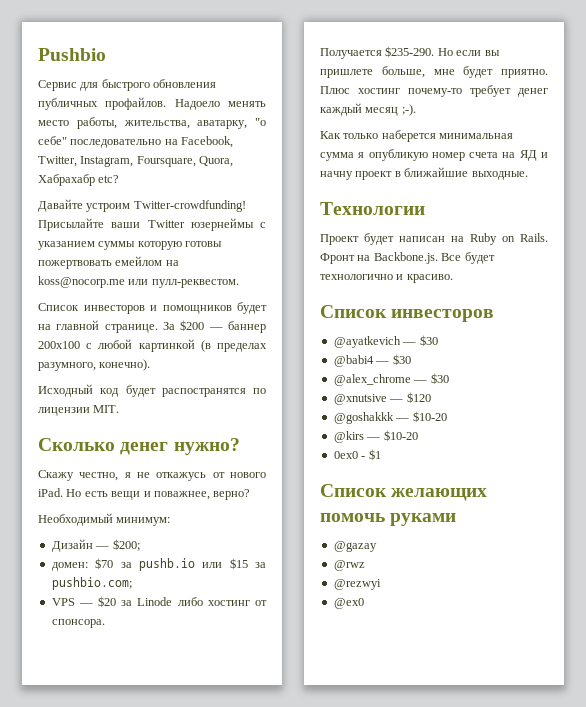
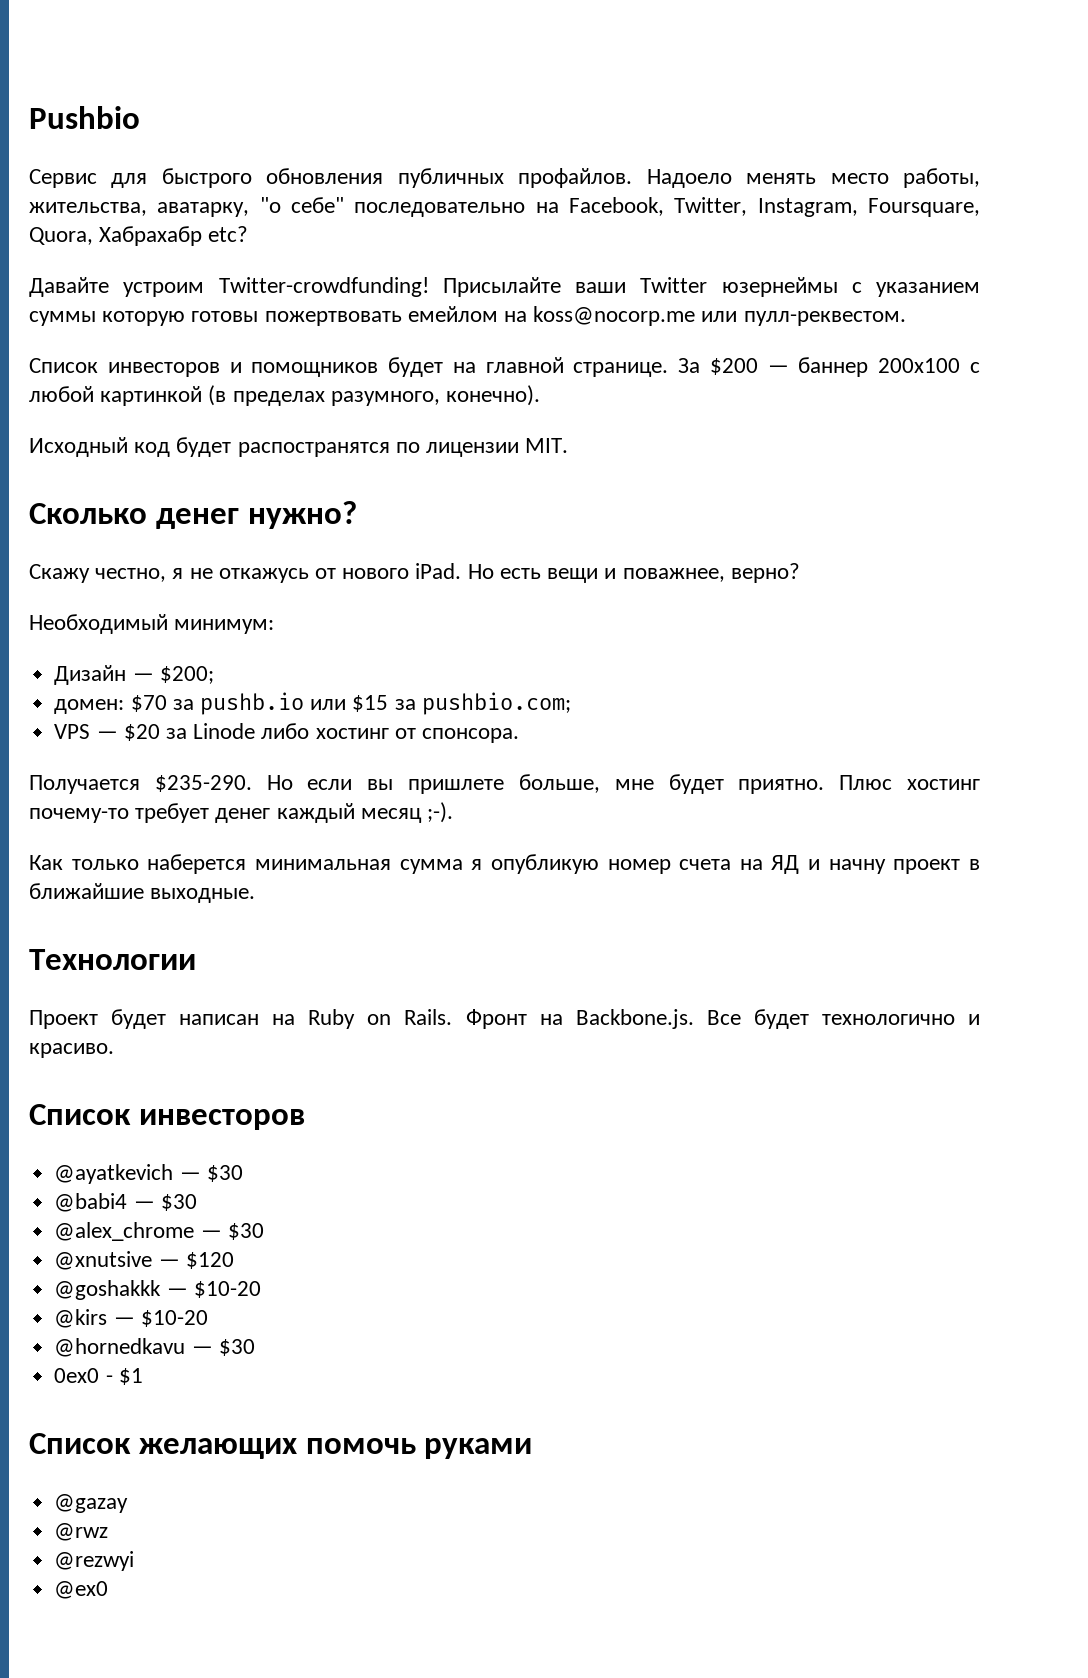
+ @hornedkavu — $30

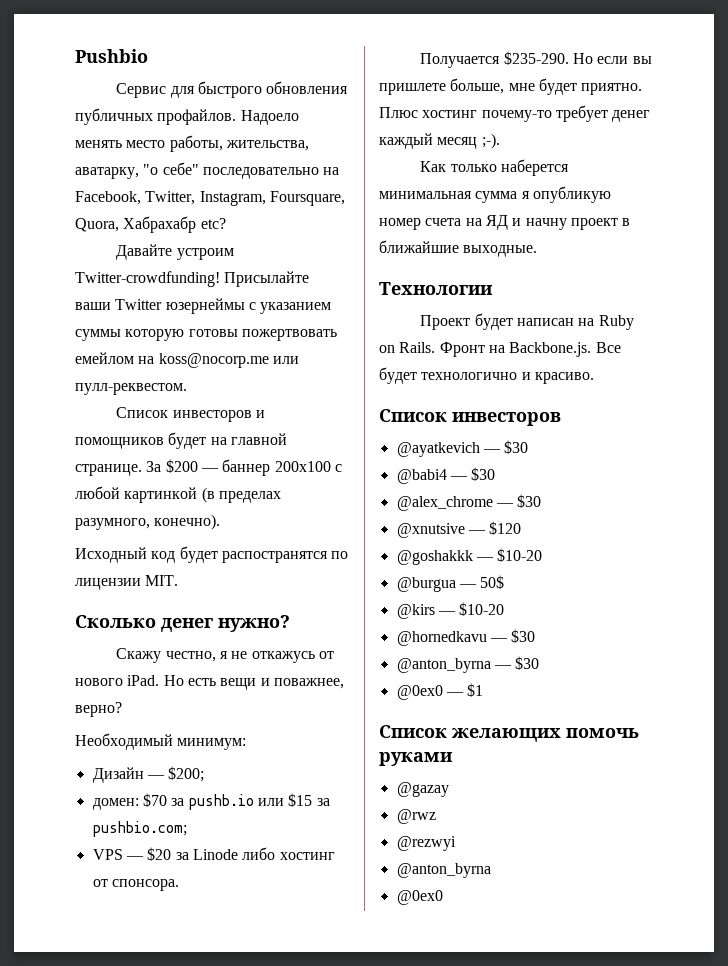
+ @burgua — 50$
- 0ex0 - $1
+ @anton_byrna — $30
+ @0ex0 — $1
  @rezwyi
- @ex0
+ @anton_byrna
+ @0ex0

